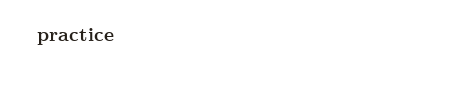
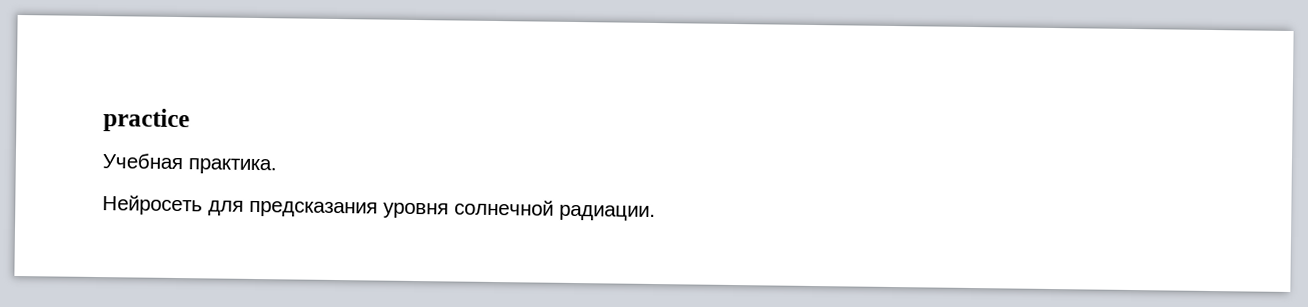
+ Учебная практика.
+ Нейросеть для предсказания уровня солнечной радиации.

